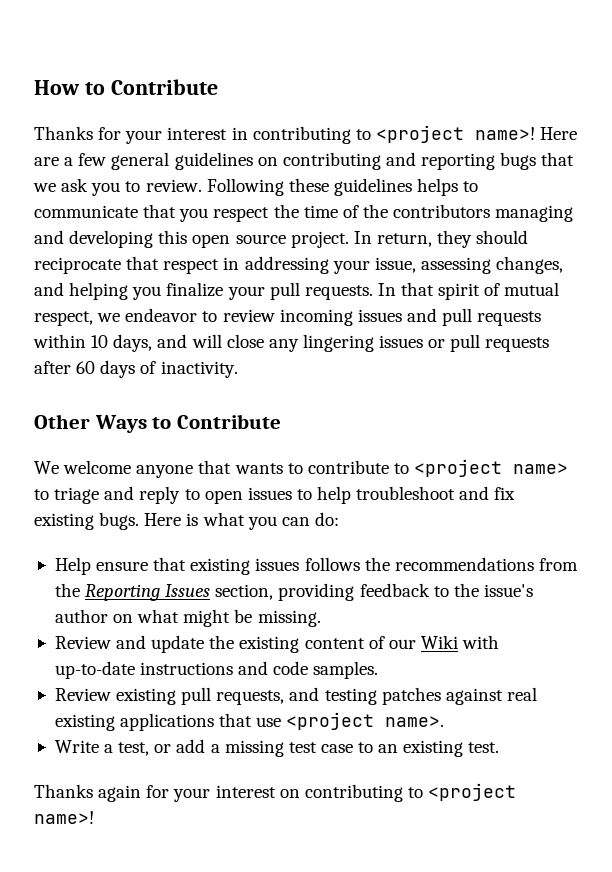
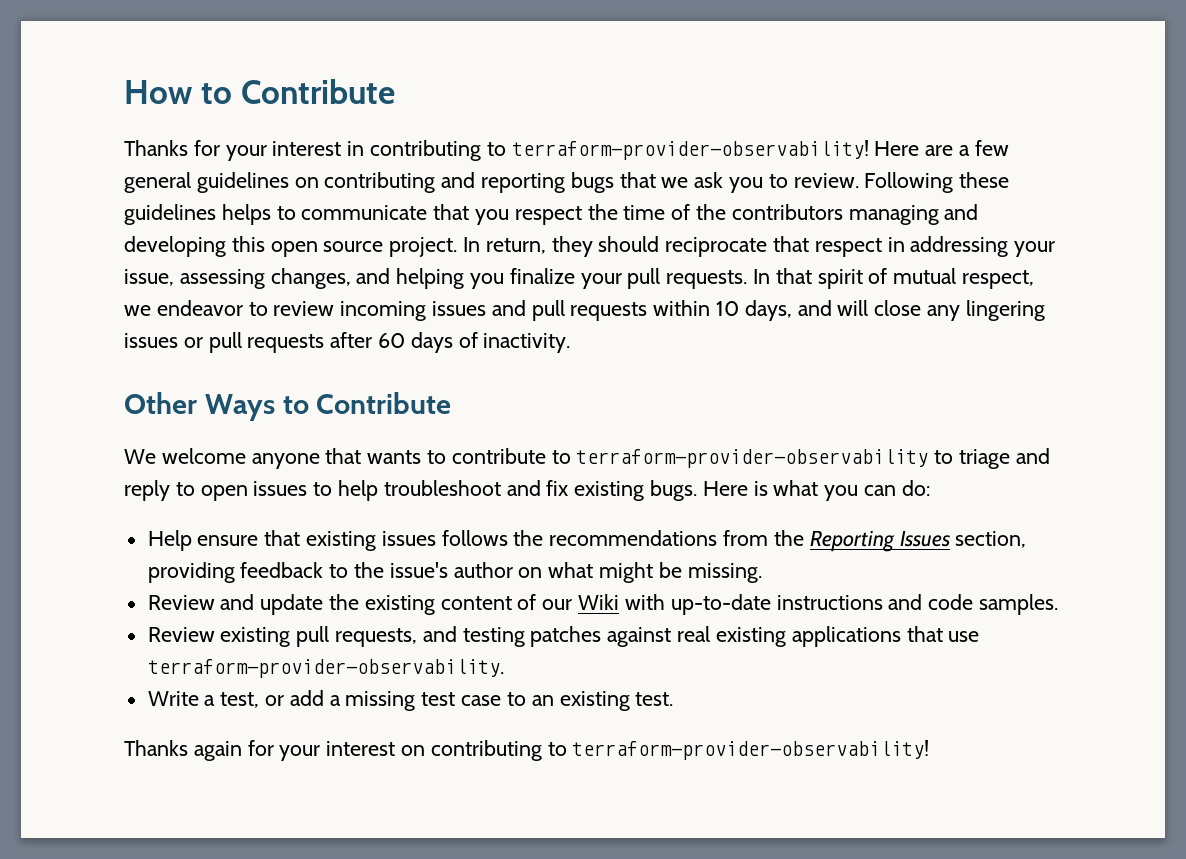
- Thanks for your interest in contributing to <project name>!
+ Thanks for your interest in contributing to terraform-provider-observability!
- We welcome anyone that wants to contribute to <project name> to triage and reply to open issues to help troubleshoot and fix existing bugs.
+ We welcome anyone that wants to contribute to terraform-provider-observability to triage and reply to open issues to help troubleshoot and fix existing bugs.
- Review existing pull requests, and testing patches against real existing applications that use <project name>.
+ Review existing pull requests, and testing patches against real existing applications that use terraform-provider-observability.
- Thanks again for your interest on contributing to <project name>!
+ Thanks again for your interest on contributing to terraform-provider-observability!

